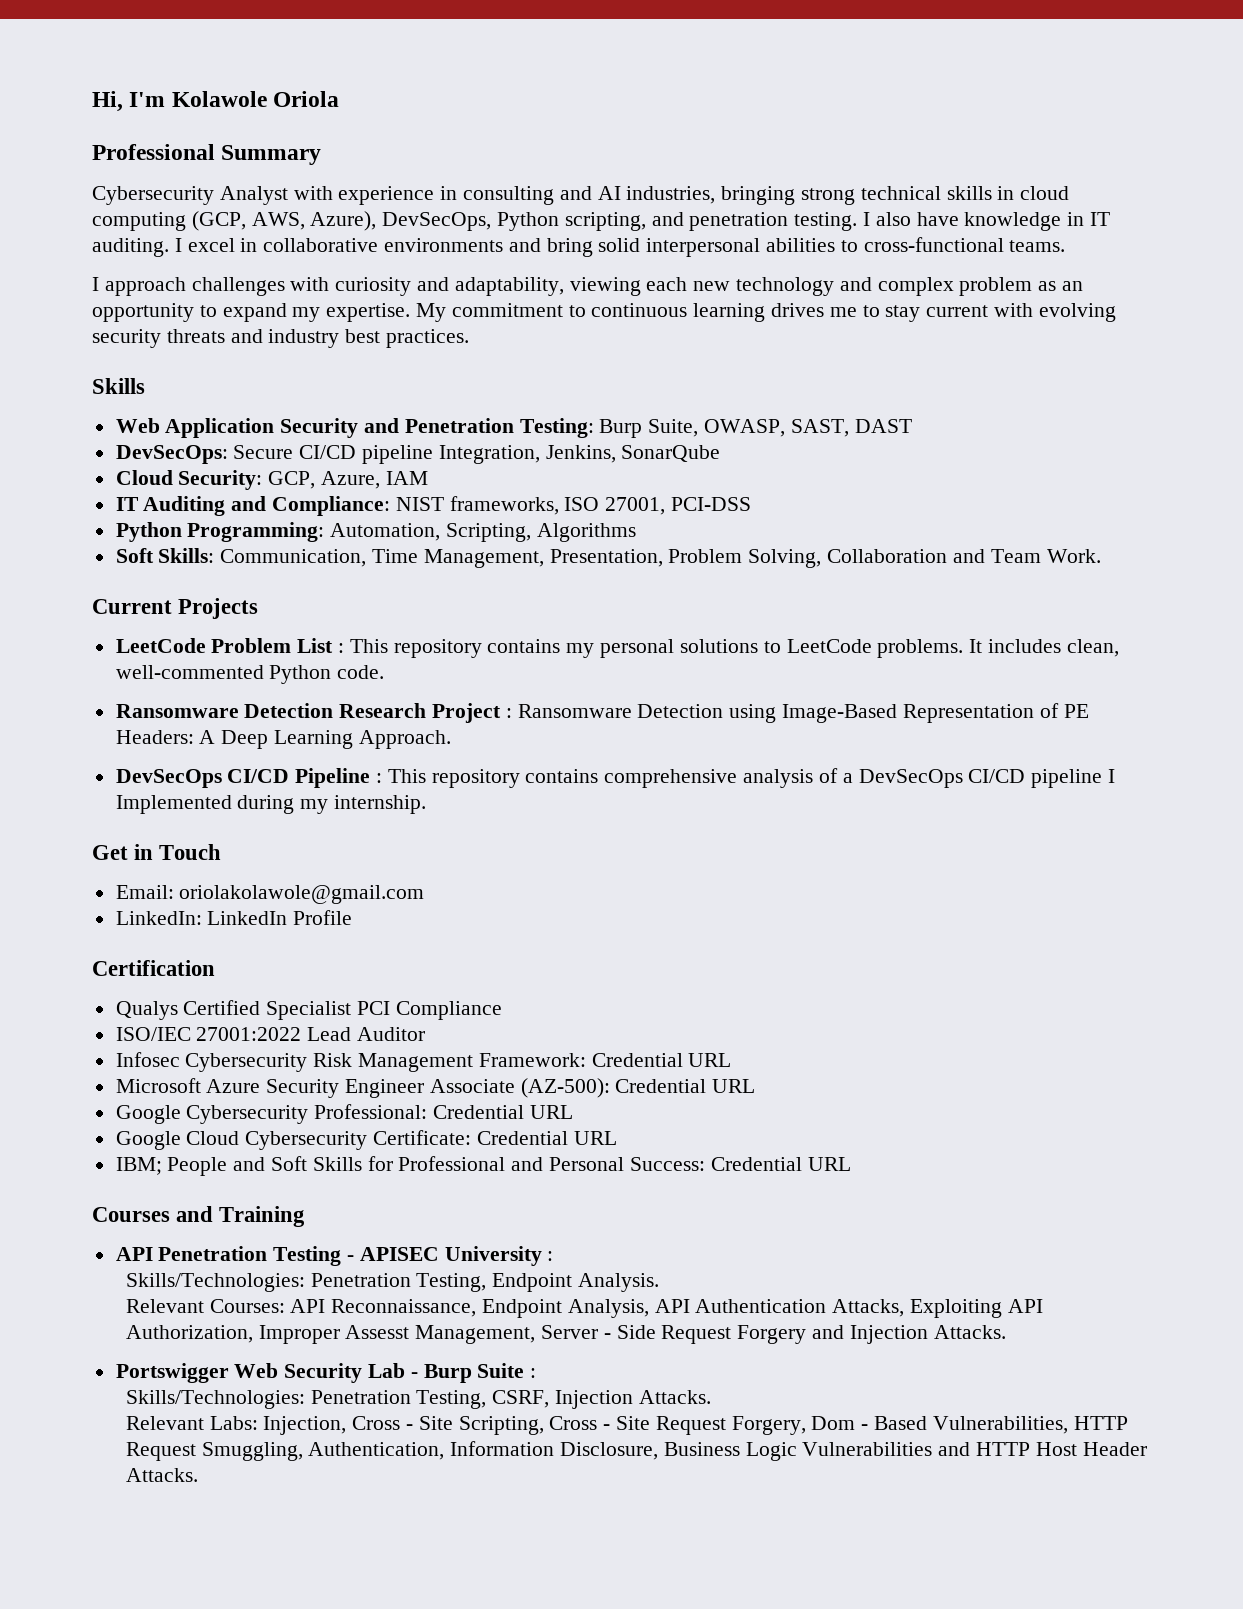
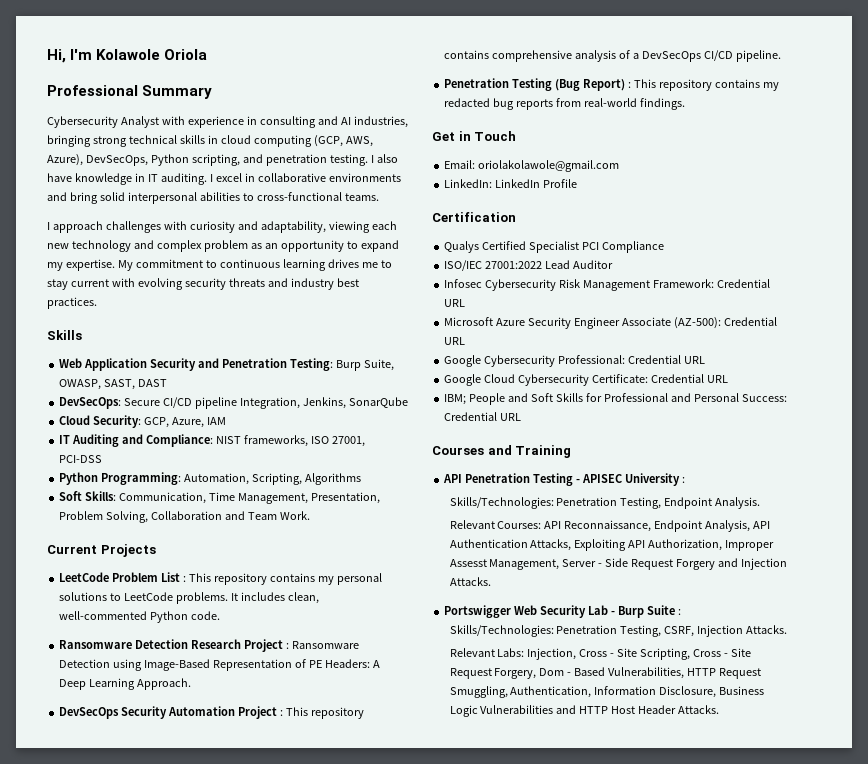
- DevSecOps CI/CD Pipeline : This repository contains comprehensive analysis of a DevSecOps CI/CD pipeline I Implemented during my internship.
+ DevSecOps Security Automation Project : This repository contains comprehensive analysis of a DevSecOps CI/CD pipeline.
+ Penetration Testing (Bug Report) : This repository contains my redacted bug reports from real-world findings.

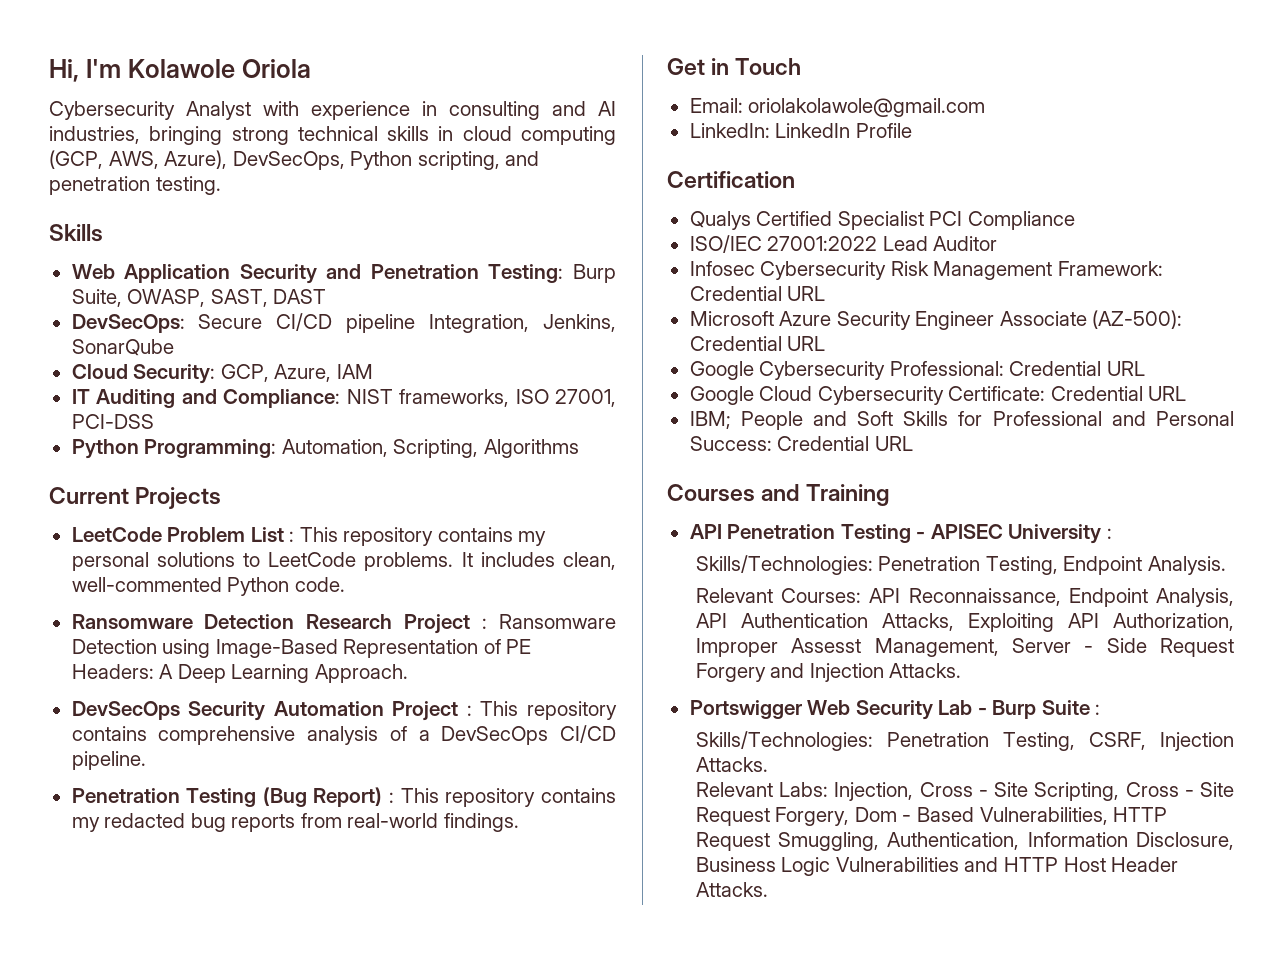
- Professional Summary
- I also have knowledge in IT auditing. I excel in collaborative environments and bring solid interpersonal abilities to cross-functional teams.
- I approach challenges with curiosity and adaptability, viewing each new technology and complex problem as an opportunity to expand my expertise. My commitment to continuous learning drives me to stay current with evolving security threats and industry best practices.
- Soft Skills: Communication, Time Management, Presentation, Problem Solving, Collaboration and Team Work.

